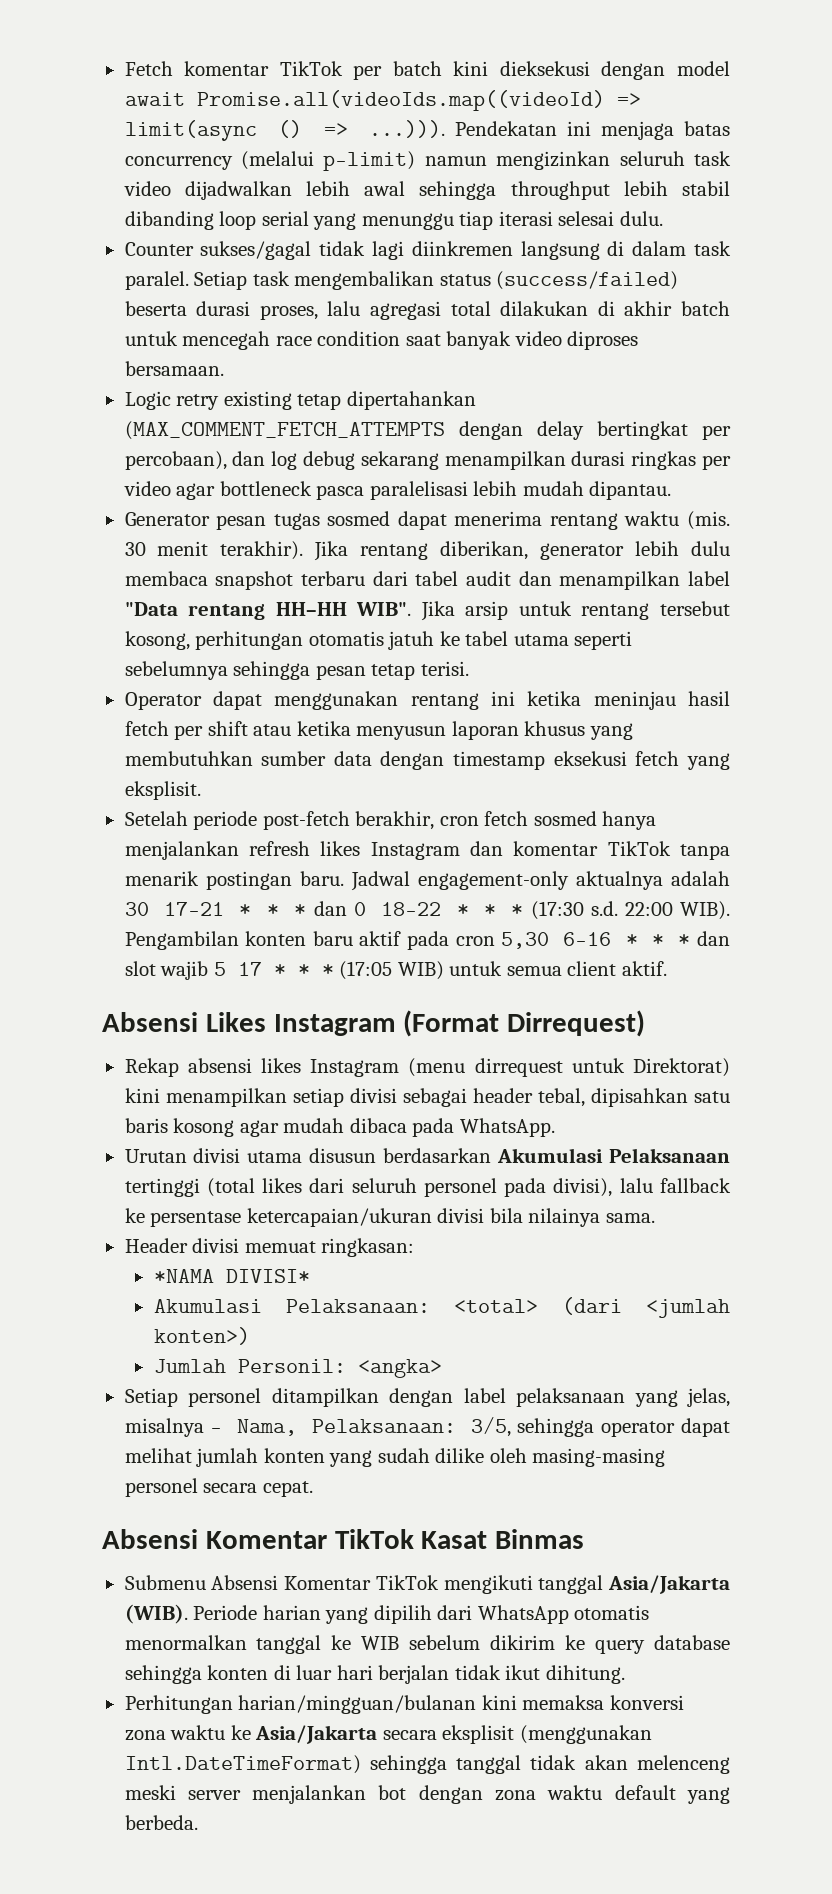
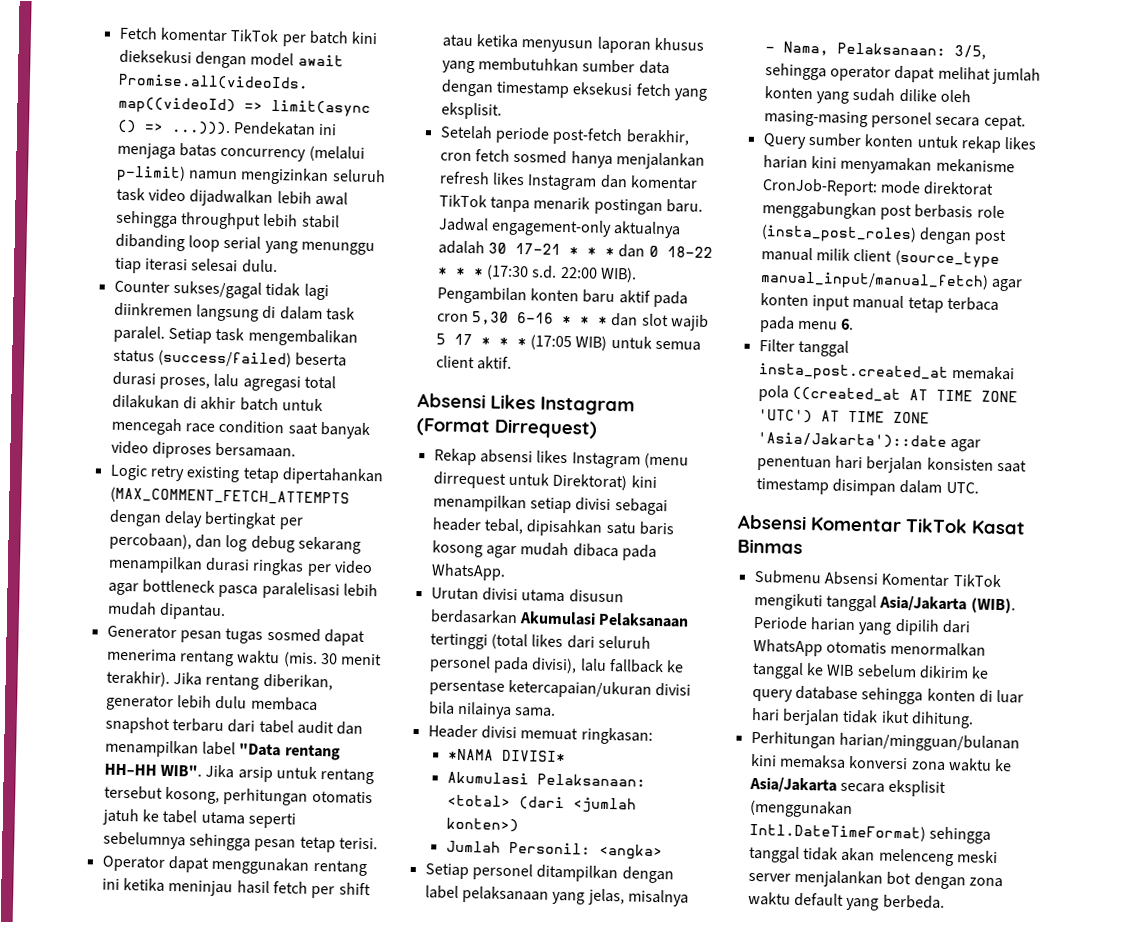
+ Query sumber konten untuk rekap likes harian kini menyamakan mekanisme CronJob-Report: mode direktorat menggabungkan post berbasis role (insta_post_roles) dengan post manual milik client (source_type manual_input/manual_fetch) agar konten input manual tetap terbaca pada menu 6.
+ Filter tanggal insta_post.created_at memakai pola ((created_at AT TIME ZONE 'UTC') AT TIME ZONE 'Asia/Jakarta')::date agar penentuan hari berjalan konsisten saat timestamp disimpan dalam UTC.

